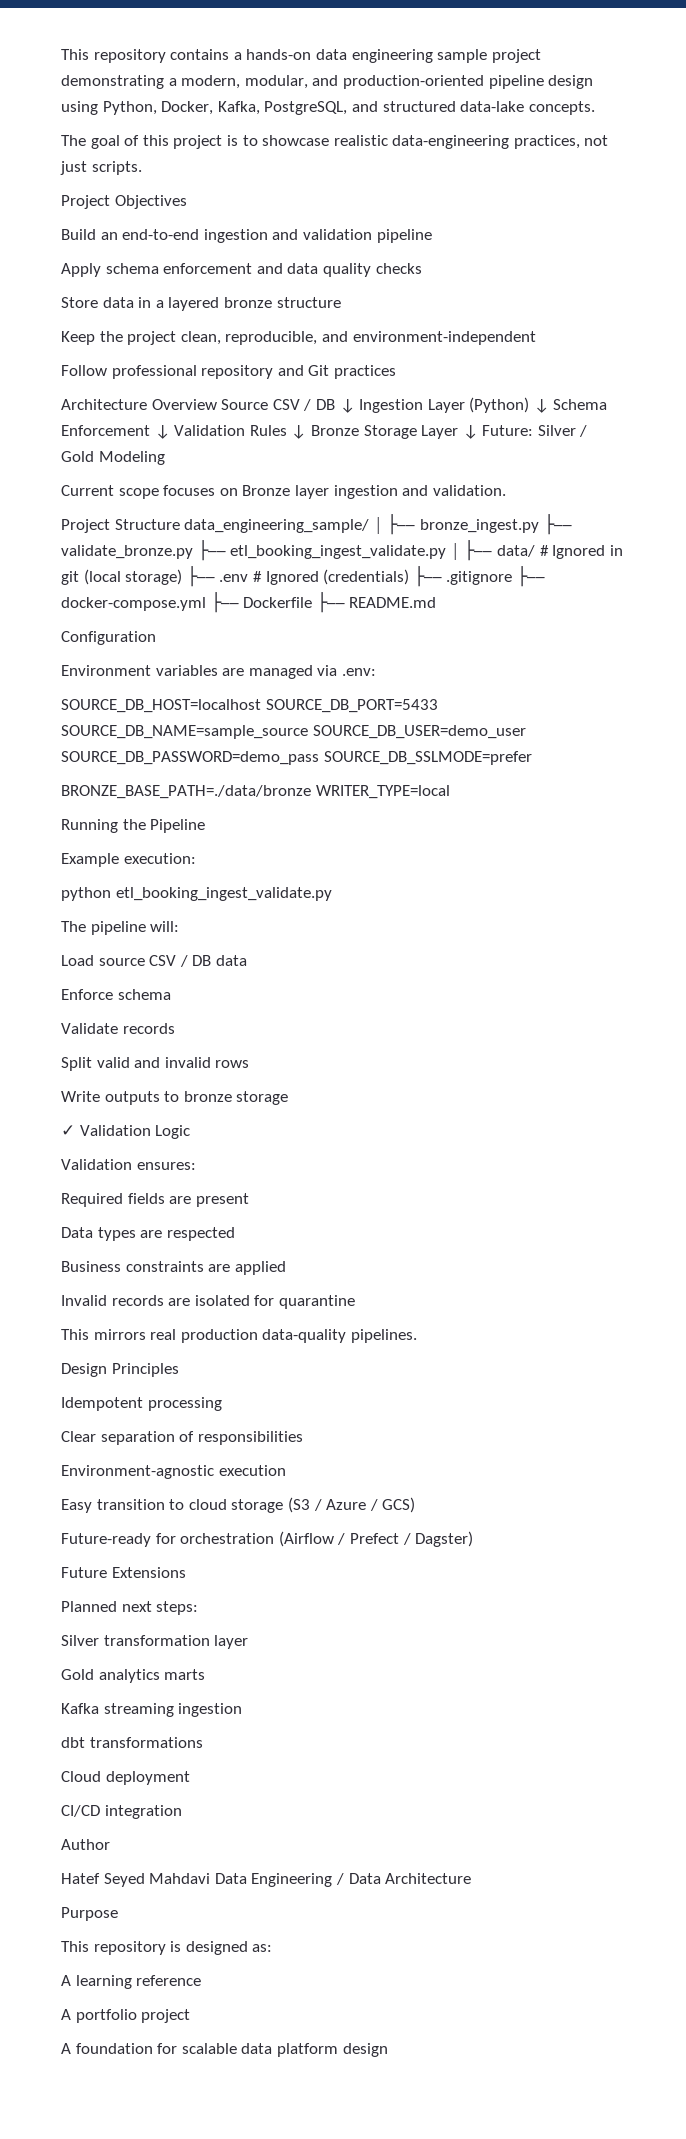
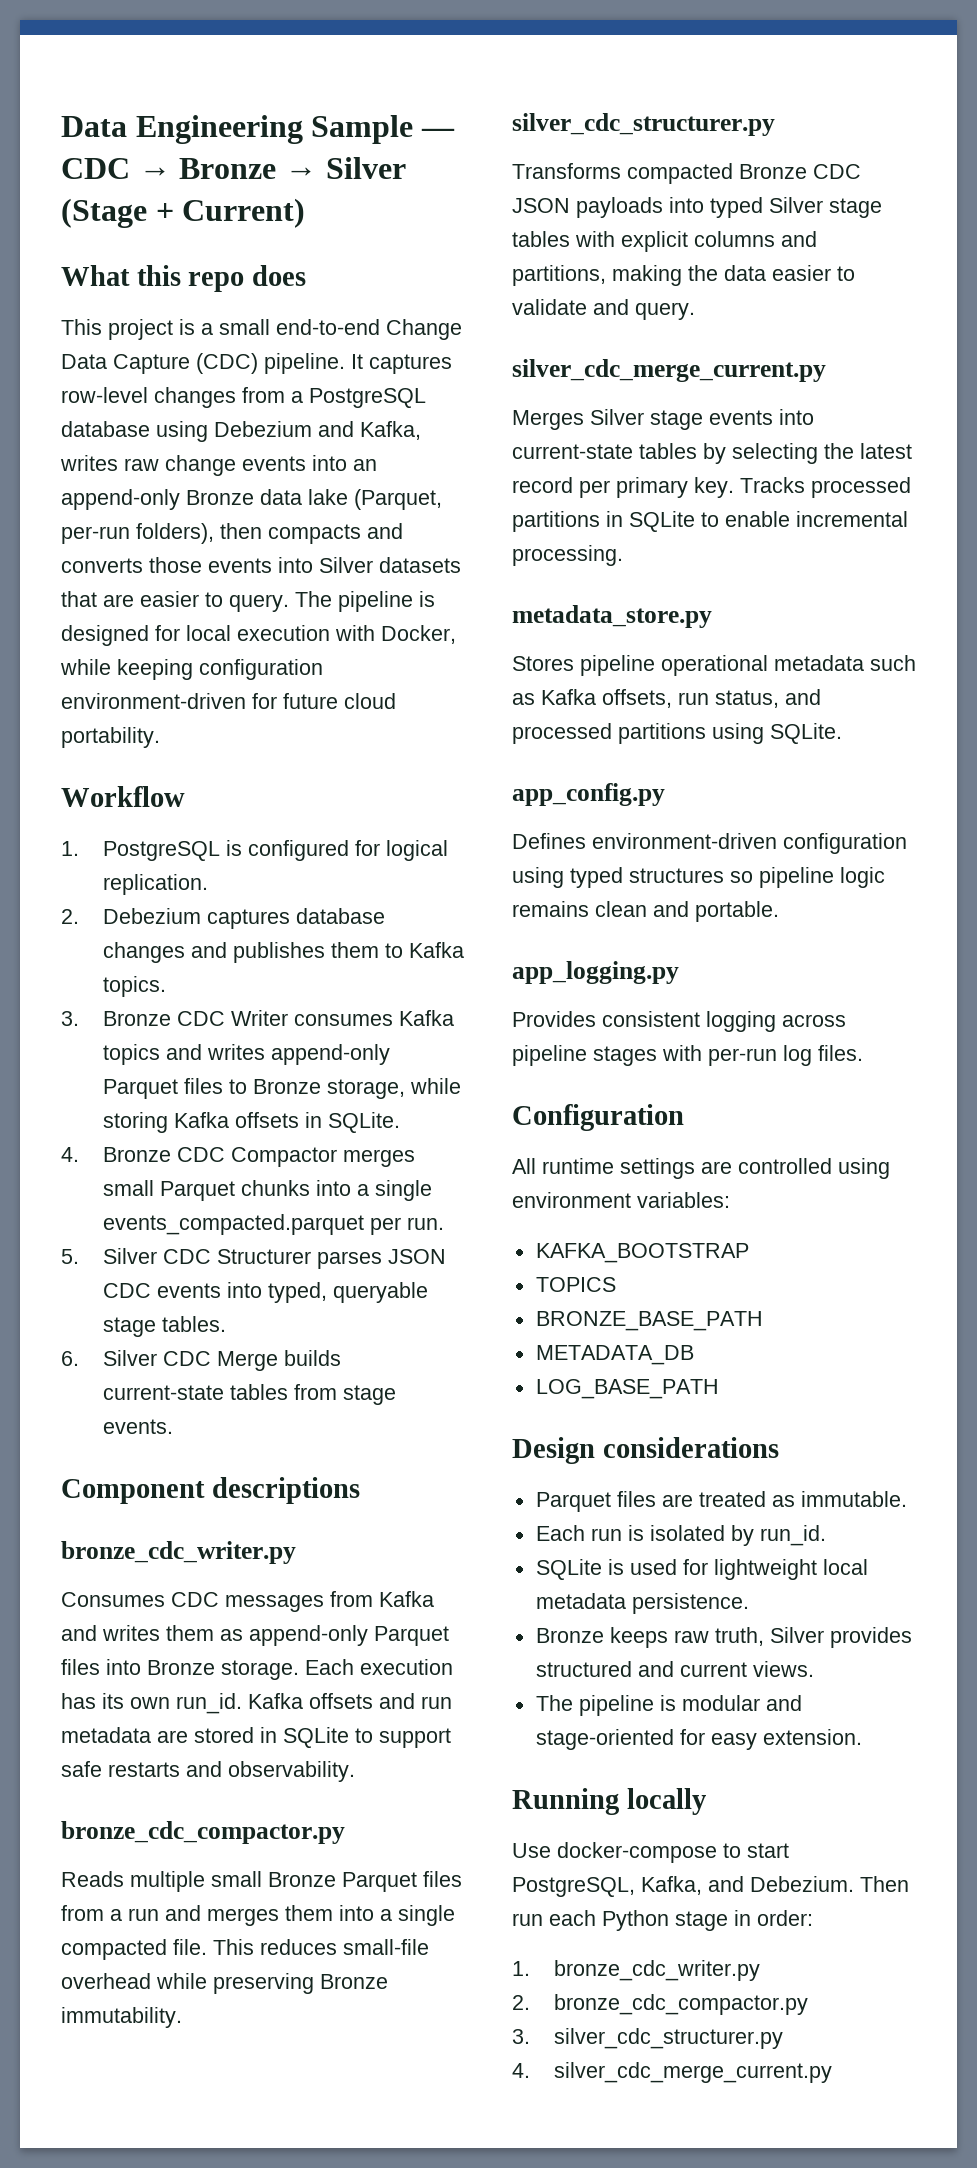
- This repository contains a hands-on data engineering sample project demonstrating a modern, modular, and production-oriented pipeline design using Python, Docker, Kafka, PostgreSQL, and structured data-lake concepts.
- The goal of this project is to showcase realistic data-engineering practices, not just scripts.
- Project Objectives
- Build an end-to-end ingestion and validation pipeline
- Apply schema enforcement and data quality checks
- Store data in a layered bronze structure
- Keep the project clean, reproducible, and environment-independent
- Follow professional repository and Git practices
- Architecture Overview Source CSV / DB ↓ Ingestion Layer (Python) ↓ Schema Enforcement ↓ Validation Rules ↓ Bronze Storage Layer ↓ Future: Silver / Gold Modeling
- Current scope focuses on Bronze layer ingestion and validation.
- Project Structure data_engineering_sample/ │ ├── bronze_ingest.py ├── validate_bronze.py ├── etl_booking_ingest_validate.py │ ├── data/ # Ignored in git (local storage) ├── .env # Ignored (credentials) ├── .gitignore ├── docker-compose.yml ├── Dockerfile ├── README.md
+ Data Engineering Sample — CDC → Bronze → Silver (Stage + Current)
+ What this repo does
+ This project is a small end-to-end Change Data Capture (CDC) pipeline. It captures row-level changes from a PostgreSQL database using Debezium and Kafka, writes raw change events into an append-only Bronze data lake (Parquet, per-run folders), then compacts and converts those events into Silver datasets that are easier to query. The pipeline is designed for local execution with Docker, while keeping configuration environment-driven for future cloud portability.
+ Workflow
+ 1. PostgreSQL is configured for logical replication.
+ 2. Debezium captures database changes and publishes them to Kafka topics.
+ 3. Bronze CDC Writer consumes Kafka topics and writes append-only Parquet files to Bronze storage, while storing Kafka offsets in SQLite.
+ 4. Bronze CDC Compactor merges small Parquet chunks into a single events_compacted.parquet per run.
+ 5. Silver CDC Structurer parses JSON CDC events into typed, queryable stage tables.
+ 6. Silver CDC Merge builds current-state tables from stage events.
+ Component descriptions
+ bronze_cdc_writer.py
+ Consumes CDC messages from Kafka and writes them as append-only Parquet files into Bronze storage. Each execution has its own run_id. Kafka offsets and run metadata are stored in SQLite to support safe restarts and observability.
+ bronze_cdc_compactor.py
+ Reads multiple small Bronze Parquet files from a run and merges them into a single compacted file. This reduces small-file overhead while preserving Bronze immutability.
+ silver_cdc_structurer.py
+ Transforms compacted Bronze CDC JSON payloads into typed Silver stage tables with explicit columns and partitions, making the data easier to validate and query.
+ silver_cdc_merge_current.py
+ Merges Silver stage events into current-state tables by selecting the latest record per primary key. Tracks processed partitions in SQLite to enable incremental processing.
+ metadata_store.py
+ Stores pipeline operational metadata such as Kafka offsets, run status, and processed partitions using SQLite.
+ app_config.py
+ Defines environment-driven configuration using typed structures so pipeline logic remains clean and portable.
+ app_logging.py
+ Provides consistent logging across pipeline stages with per-run log files.
  Configuration
- Environment variables are managed via .env:
- SOURCE_DB_HOST=localhost SOURCE_DB_PORT=5433 SOURCE_DB_NAME=sample_source SOURCE_DB_USER=demo_user SOURCE_DB_PASSWORD=demo_pass SOURCE_DB_SSLMODE=prefer
- BRONZE_BASE_PATH=./data/bronze WRITER_TYPE=local
- Running the Pipeline
- Example execution:
- python etl_booking_ingest_validate.py
- The pipeline will:
- Load source CSV / DB data
- Enforce schema
- Validate records
- Split valid and invalid rows
- Write outputs to bronze storage
- ✓ Validation Logic
- Validation ensures:
- Required fields are present
- Data types are respected
- Business constraints are applied
- Invalid records are isolated for quarantine
- This mirrors real production data-quality pipelines.
- Design Principles
- Idempotent processing
- Clear separation of responsibilities
- Environment-agnostic execution
- Easy transition to cloud storage (S3 / Azure / GCS)
- Future-ready for orchestration (Airflow / Prefect / Dagster)
- Future Extensions
- Planned next steps:
- Silver transformation layer
- Gold analytics marts
- Kafka streaming ingestion
- dbt transformations
- Cloud deployment
- CI/CD integration
- Author
- Hatef Seyed Mahdavi Data Engineering / Data Architecture
- Purpose
- This repository is designed as:
- A learning reference
- A portfolio project
- A foundation for scalable data platform design
+ All runtime settings are controlled using environment variables:
+ KAFKA_BOOTSTRAP
+ TOPICS
+ BRONZE_BASE_PATH
+ METADATA_DB
+ LOG_BASE_PATH
+ Design considerations
+ Parquet files are treated as immutable.
+ Each run is isolated by run_id.
+ SQLite is used for lightweight local metadata persistence.
+ Bronze keeps raw truth, Silver provides structured and current views.
+ The pipeline is modular and stage-oriented for easy extension.
+ Running locally
+ Use docker-compose to start PostgreSQL, Kafka, and Debezium. Then run each Python stage in order:
+ 1. bronze_cdc_writer.py
+ 2. bronze_cdc_compactor.py
+ 3. silver_cdc_structurer.py
+ 4. silver_cdc_merge_current.py

